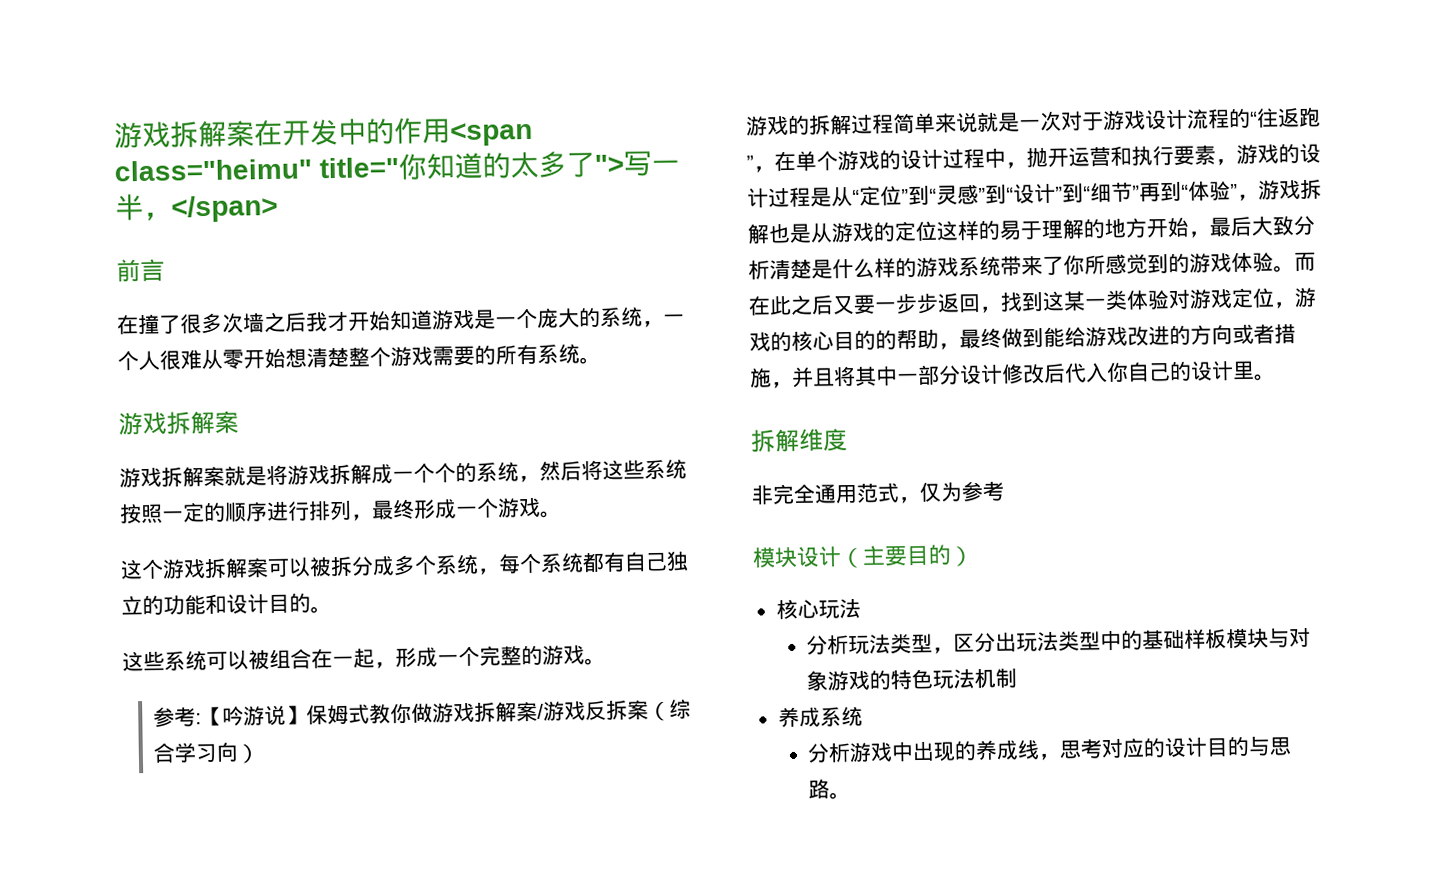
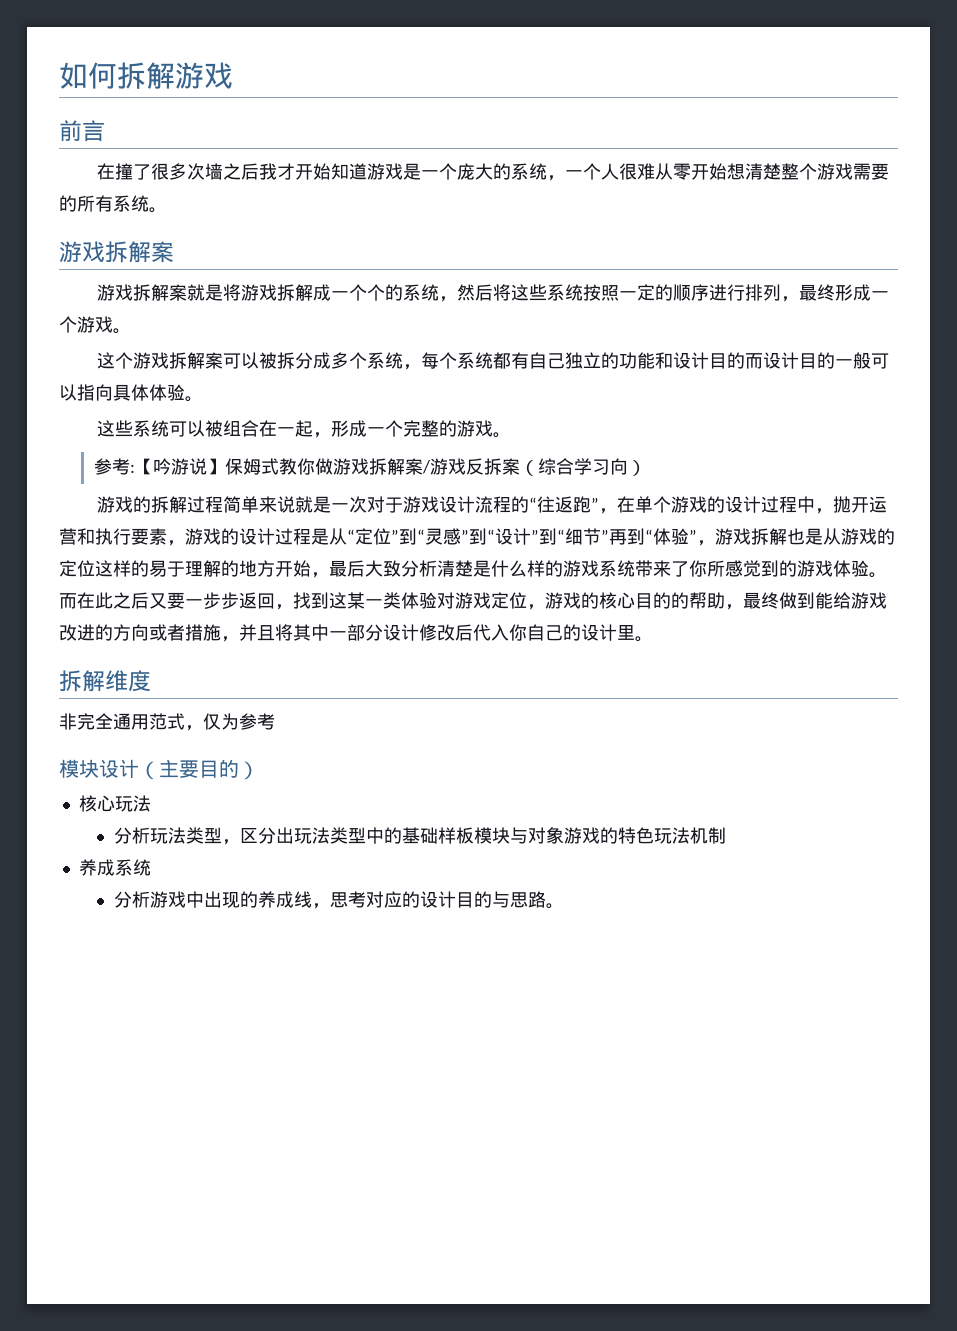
- 游戏拆解案在开发中的作用<span class="heimu" title="你知道的太多了">写一半，</span>
+ 如何拆解游戏
- 这个游戏拆解案可以被拆分成多个系统，每个系统都有自己独立的功能和设计目的。
+ 这个游戏拆解案可以被拆分成多个系统，每个系统都有自己独立的功能和设计目的而设计目的一般可以指向具体体验。

